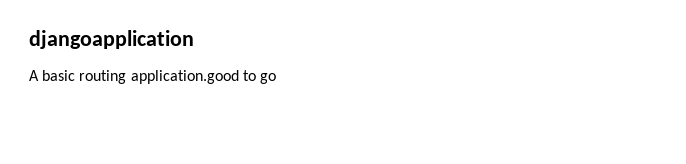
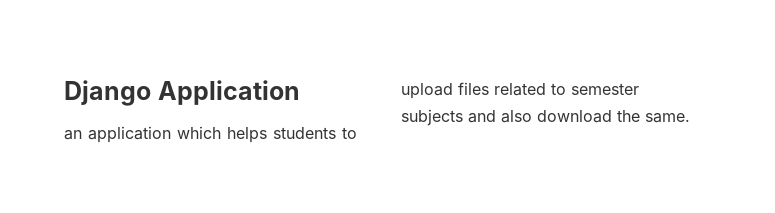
- djangoapplication
- A basic routing application.good to go
+ Django Application
+ an application which helps students to upload files related to semester subjects and also download the same.

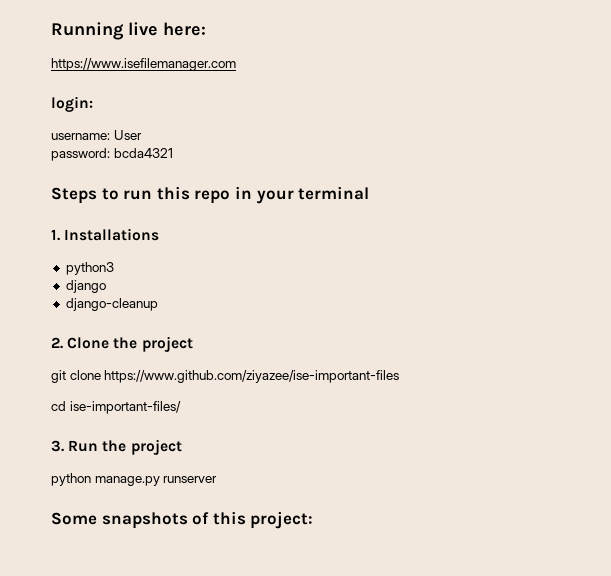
- Django Application
- an application which helps students to upload files related to semester subjects and also download the same.
+ Running live here:
+ https://www.isefilemanager.com
+ login:
+ username: User
+ password: bcda4321
+ Steps to run this repo in your terminal
+ 1. Installations
+ python3
+ django
+ django-cleanup
+ 2. Clone the project
+ git clone https://www.github.com/ziyazee/ise-important-files
+ cd ise-important-files/
+ 3. Run the project
+ python manage.py runserver
+ Some snapshots of this project:

